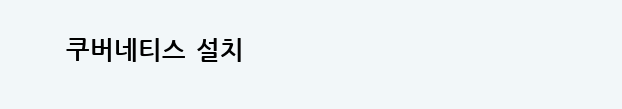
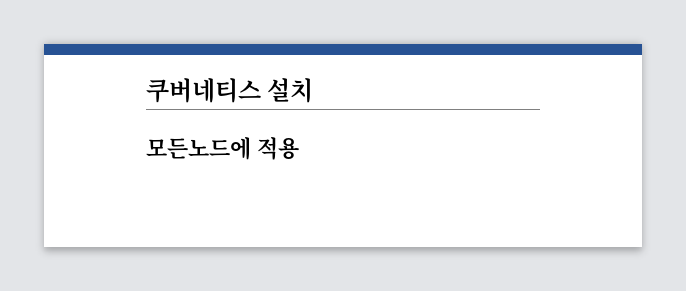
+ 모든노드에 적용

